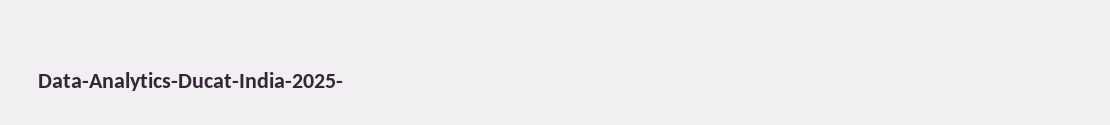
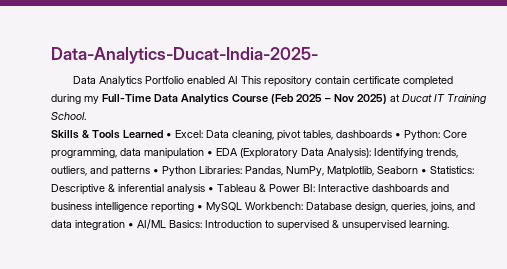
+ Data Analytics Portfolio enabled AI This repository contain certificate completed during my Full-Time Data Analytics Course (Feb 2025 – Nov 2025) at Ducat IT Training School.
+ Skills & Tools Learned • Excel: Data cleaning, pivot tables, dashboards • Python: Core programming, data manipulation • EDA (Exploratory Data Analysis): Identifying trends, outliers, and patterns • Python Libraries: Pandas, NumPy, Matplotlib, Seaborn • Statistics: Descriptive & inferential analysis • Tableau & Power BI: Interactive dashboards and business intelligence reporting • MySQL Workbench: Database design, queries, joins, and data integration • AI/ML Basics: Introduction to supervised & unsupervised learning.

